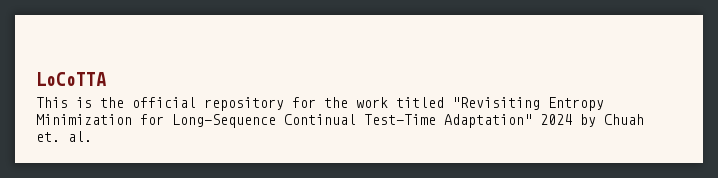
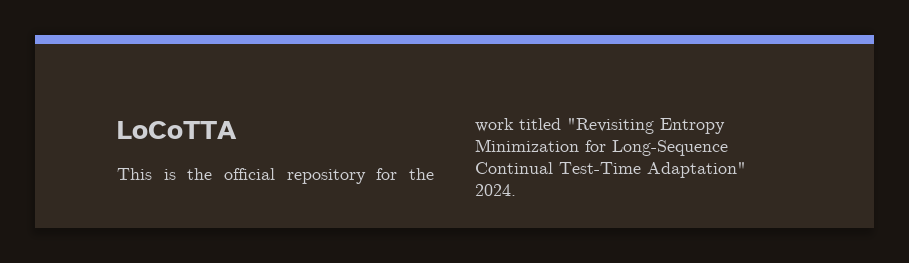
- This is the official repository for the work titled "Revisiting Entropy Minimization for Long-Sequence Continual Test-Time Adaptation" 2024 by Chuah et. al.
+ This is the official repository for the work titled "Revisiting Entropy Minimization for Long-Sequence Continual Test-Time Adaptation" 2024.

